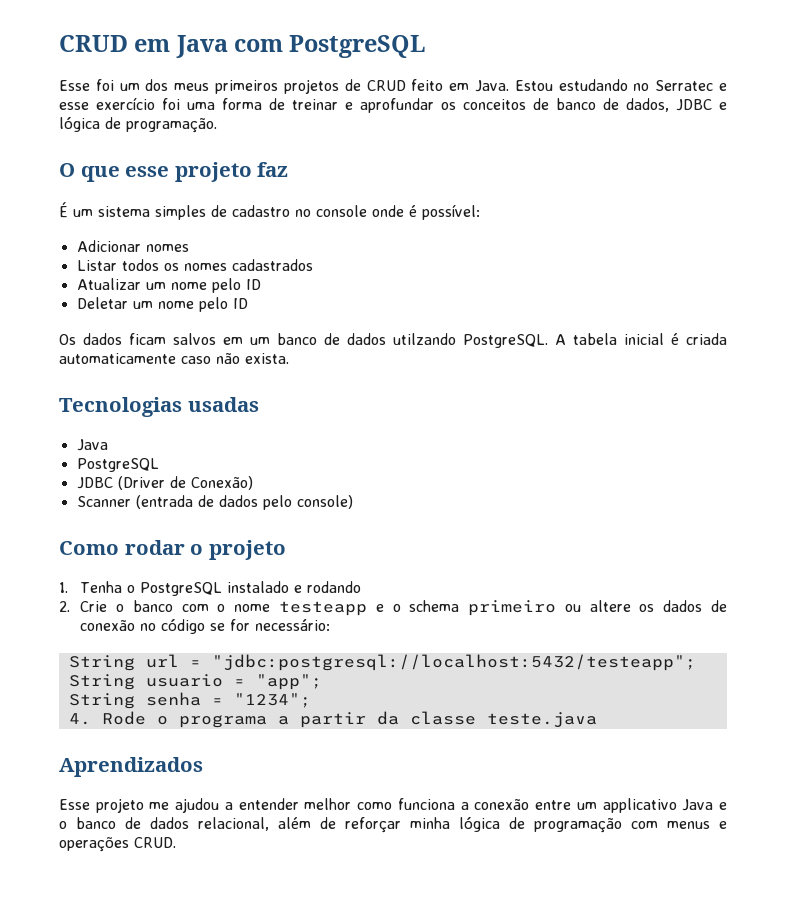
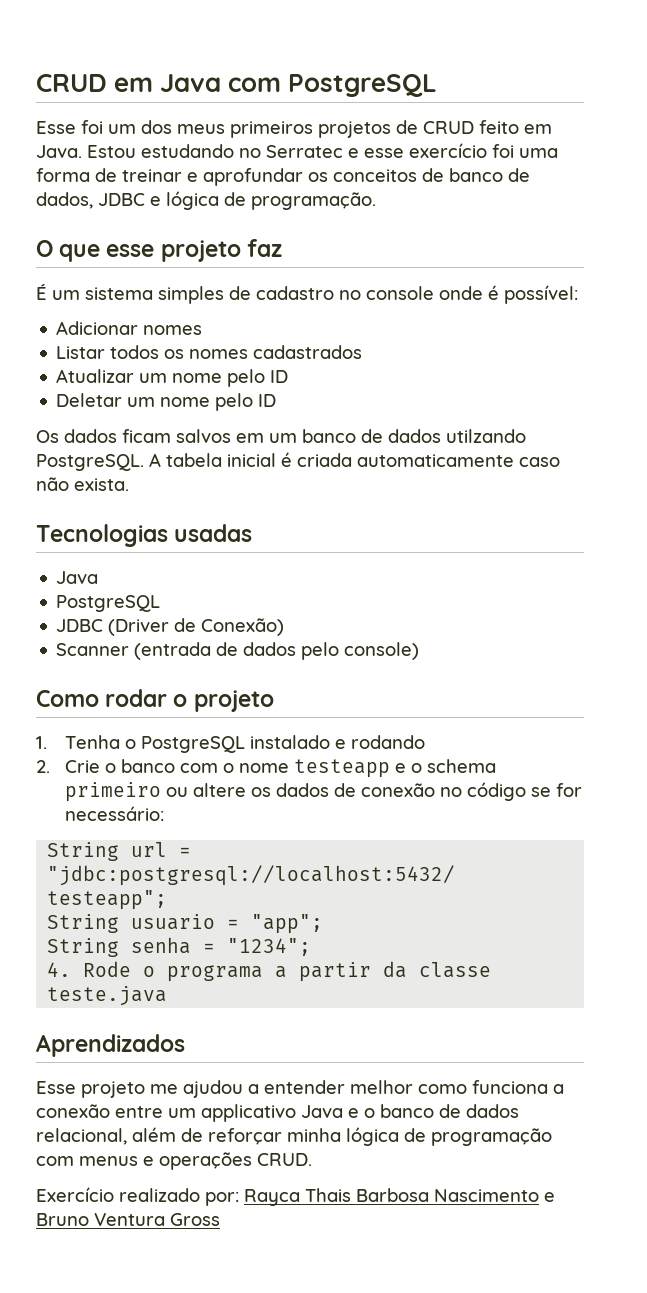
+ Exercício realizado por: Rayca Thais Barbosa Nascimento e Bruno Ventura Gross

